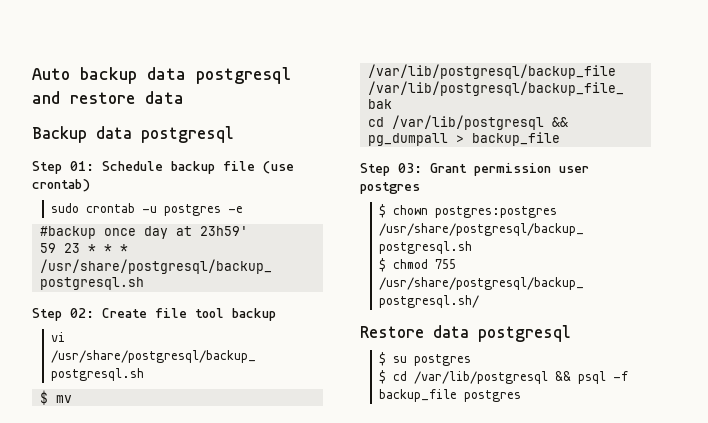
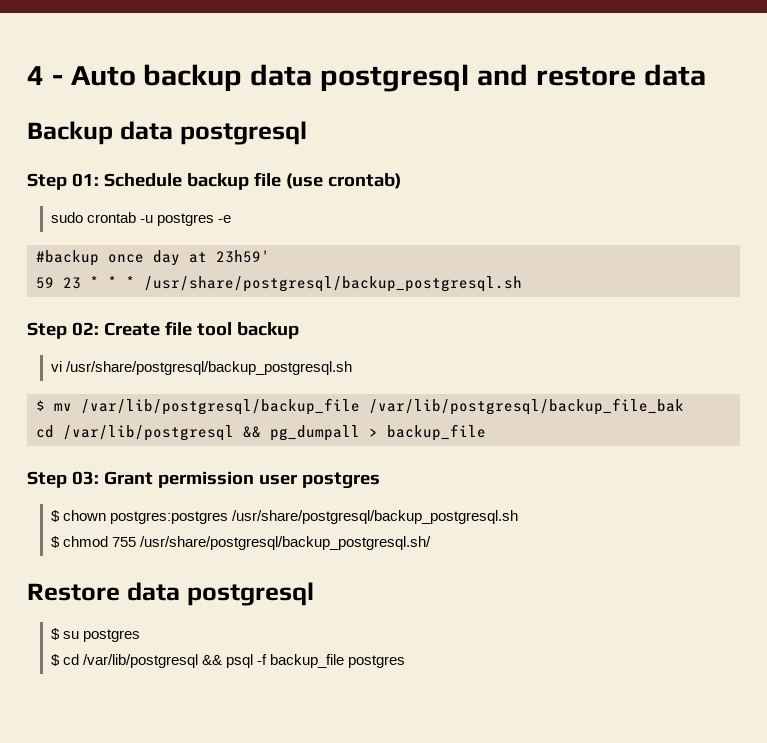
- Auto backup data postgresql and restore data
+ 4 - Auto backup data postgresql and restore data

